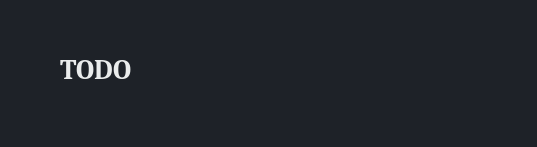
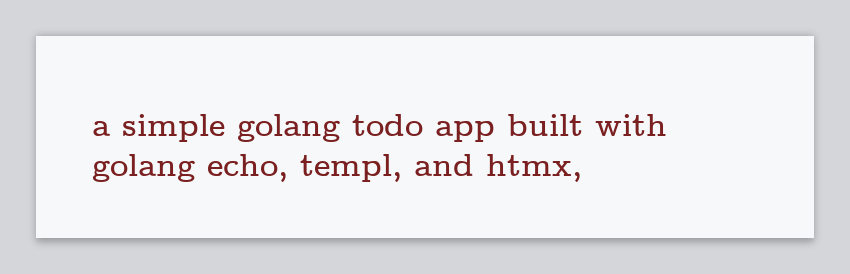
- TODO
+ a simple golang todo app built with golang echo, templ, and htmx,

